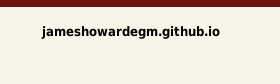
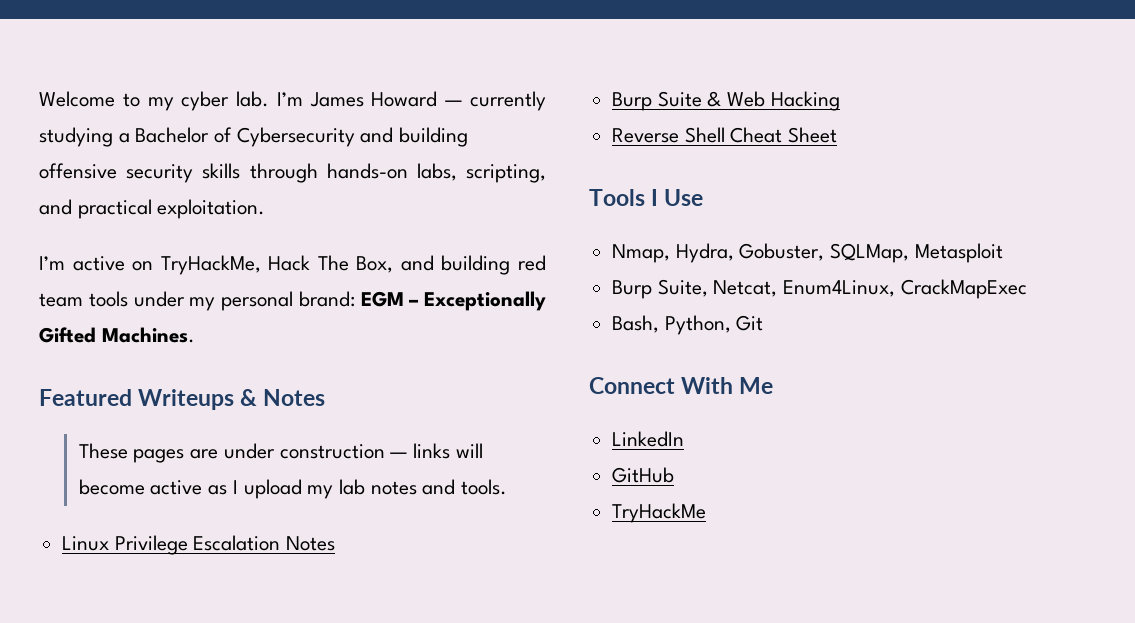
- jameshowardegm.github.io
+ Welcome to my cyber lab. I’m James Howard — currently studying a Bachelor of Cybersecurity and building offensive security skills through hands-on labs, scripting, and practical exploitation.
+ I’m active on TryHackMe, Hack The Box, and building red team tools under my personal brand: EGM – Exceptionally Gifted Machines.
+ Featured Writeups & Notes
+ These pages are under construction — links will become active as I upload my lab notes and tools.
+ Linux Privilege Escalation Notes
+ Burp Suite & Web Hacking
+ Reverse Shell Cheat Sheet
+ Tools I Use
+ Nmap, Hydra, Gobuster, SQLMap, Metasploit
+ Burp Suite, Netcat, Enum4Linux, CrackMapExec
+ Bash, Python, Git
+ Connect With Me
+ LinkedIn
+ GitHub
+ TryHackMe

